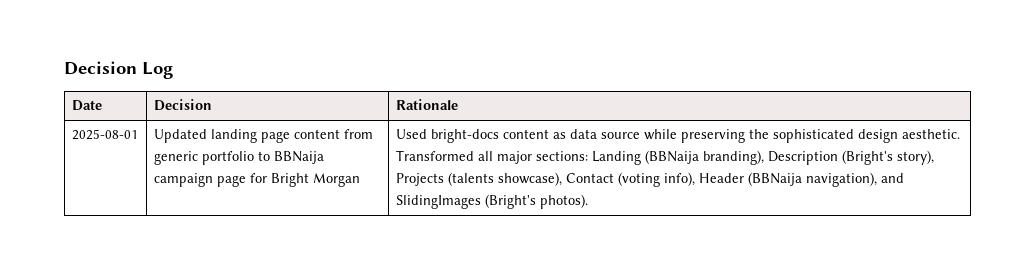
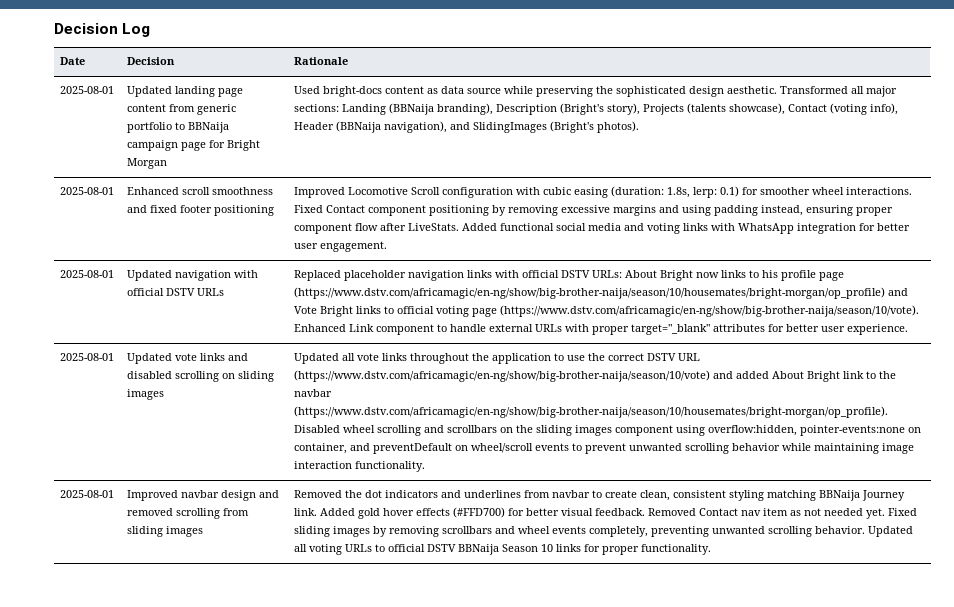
+ 2025-08-01 | Enhanced scroll smoothness and fixed footer positioning | Improved Locomotive Scroll configuration with cubic easing (duration: 1.8s, lerp: 0.1) for smoother wheel interactions. Fixed Contact component positioning by removing excessive margins and using padding instead, ensuring proper component flow after LiveStats. Added functional social media and voting links with WhatsApp integration for better user engagement.
+ 2025-08-01 | Updated navigation with official DSTV URLs | Replaced placeholder navigation links with official DSTV URLs: About Bright now links to his profile page (https://www.dstv.com/africamagic/en-ng/show/big-brother-naija/season/10/housemates/bright-morgan/op_profile) and Vote Bright links to official voting page (https://www.dstv.com/africamagic/en-ng/show/big-brother-naija/season/10/vote). Enhanced Link component to handle external URLs with proper target="_blank" attributes for better user experience.
+ 2025-08-01 | Updated vote links and disabled scrolling on sliding images | Updated all vote links throughout the application to use the correct DSTV URL (https://www.dstv.com/africamagic/en-ng/show/big-brother-naija/season/10/vote) and added About Bright link to the navbar (https://www.dstv.com/africamagic/en-ng/show/big-brother-naija/season/10/housemates/bright-morgan/op_profile). Disabled wheel scrolling and scrollbars on the sliding images component using overflow:hidden, pointer-events:none on container, and preventDefault on wheel/scroll events to prevent unwanted scrolling behavior while maintaining image interaction functionality.
+ 2025-08-01 | Improved navbar design and removed scrolling from sliding images | Removed the dot indicators and underlines from navbar to create clean, consistent styling matching BBNaija Journey link. Added gold hover effects (#FFD700) for better visual feedback. Removed Contact nav item as not needed yet. Fixed sliding images by removing scrollbars and wheel events completely, preventing unwanted scrolling behavior. Updated all voting URLs to official DSTV BBNaija Season 10 links for proper functionality.

